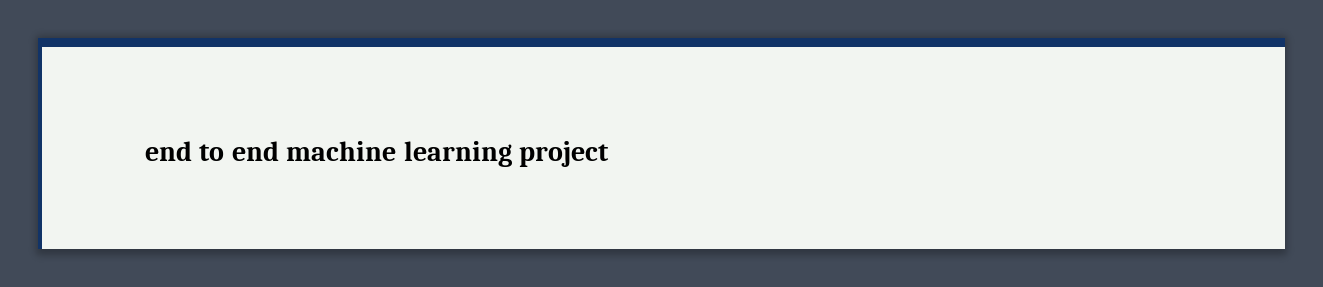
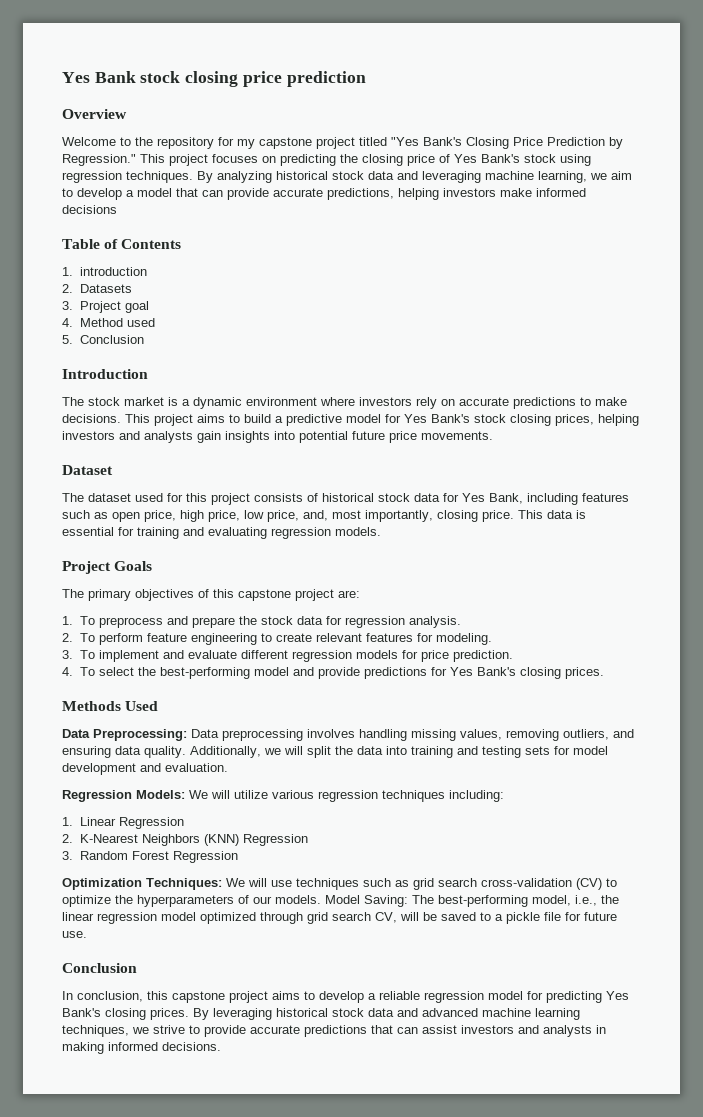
- end to end machine learning project
+ Yes Bank stock closing price prediction
+ Overview
+ Welcome to the repository for my capstone project titled "Yes Bank's Closing Price Prediction by Regression." This project focuses on predicting the closing price of Yes Bank's stock using regression techniques. By analyzing historical stock data and leveraging machine learning, we aim to develop a model that can provide accurate predictions, helping investors make informed decisions
+ Table of Contents
+ 1. introduction
+ 2. Datasets
+ 3. Project goal
+ 4. Method used
+ 5. Conclusion
+ Introduction
+ The stock market is a dynamic environment where investors rely on accurate predictions to make decisions. This project aims to build a predictive model for Yes Bank's stock closing prices, helping investors and analysts gain insights into potential future price movements.
+ Dataset
+ The dataset used for this project consists of historical stock data for Yes Bank, including features such as open price, high price, low price, and, most importantly, closing price. This data is essential for training and evaluating regression models.
+ Project Goals
+ The primary objectives of this capstone project are:
+ 1. To preprocess and prepare the stock data for regression analysis.
+ 2. To perform feature engineering to create relevant features for modeling.
+ 3. To implement and evaluate different regression models for price prediction.
+ 4. To select the best-performing model and provide predictions for Yes Bank's closing prices.
+ Methods Used
+ Data Preprocessing: Data preprocessing involves handling missing values, removing outliers, and ensuring data quality. Additionally, we will split the data into training and testing sets for model development and evaluation.
+ Regression Models: We will utilize various regression techniques including:
+ 1. Linear Regression
+ 2. K-Nearest Neighbors (KNN) Regression
+ 3. Random Forest Regression
+ Optimization Techniques: We will use techniques such as grid search cross-validation (CV) to optimize the hyperparameters of our models. Model Saving: The best-performing model, i.e., the linear regression model optimized through grid search CV, will be saved to a pickle file for future use.
+ Conclusion
+ In conclusion, this capstone project aims to develop a reliable regression model for predicting Yes Bank's closing prices. By leveraging historical stock data and advanced machine learning techniques, we strive to provide accurate predictions that can assist investors and analysts in making informed decisions.

